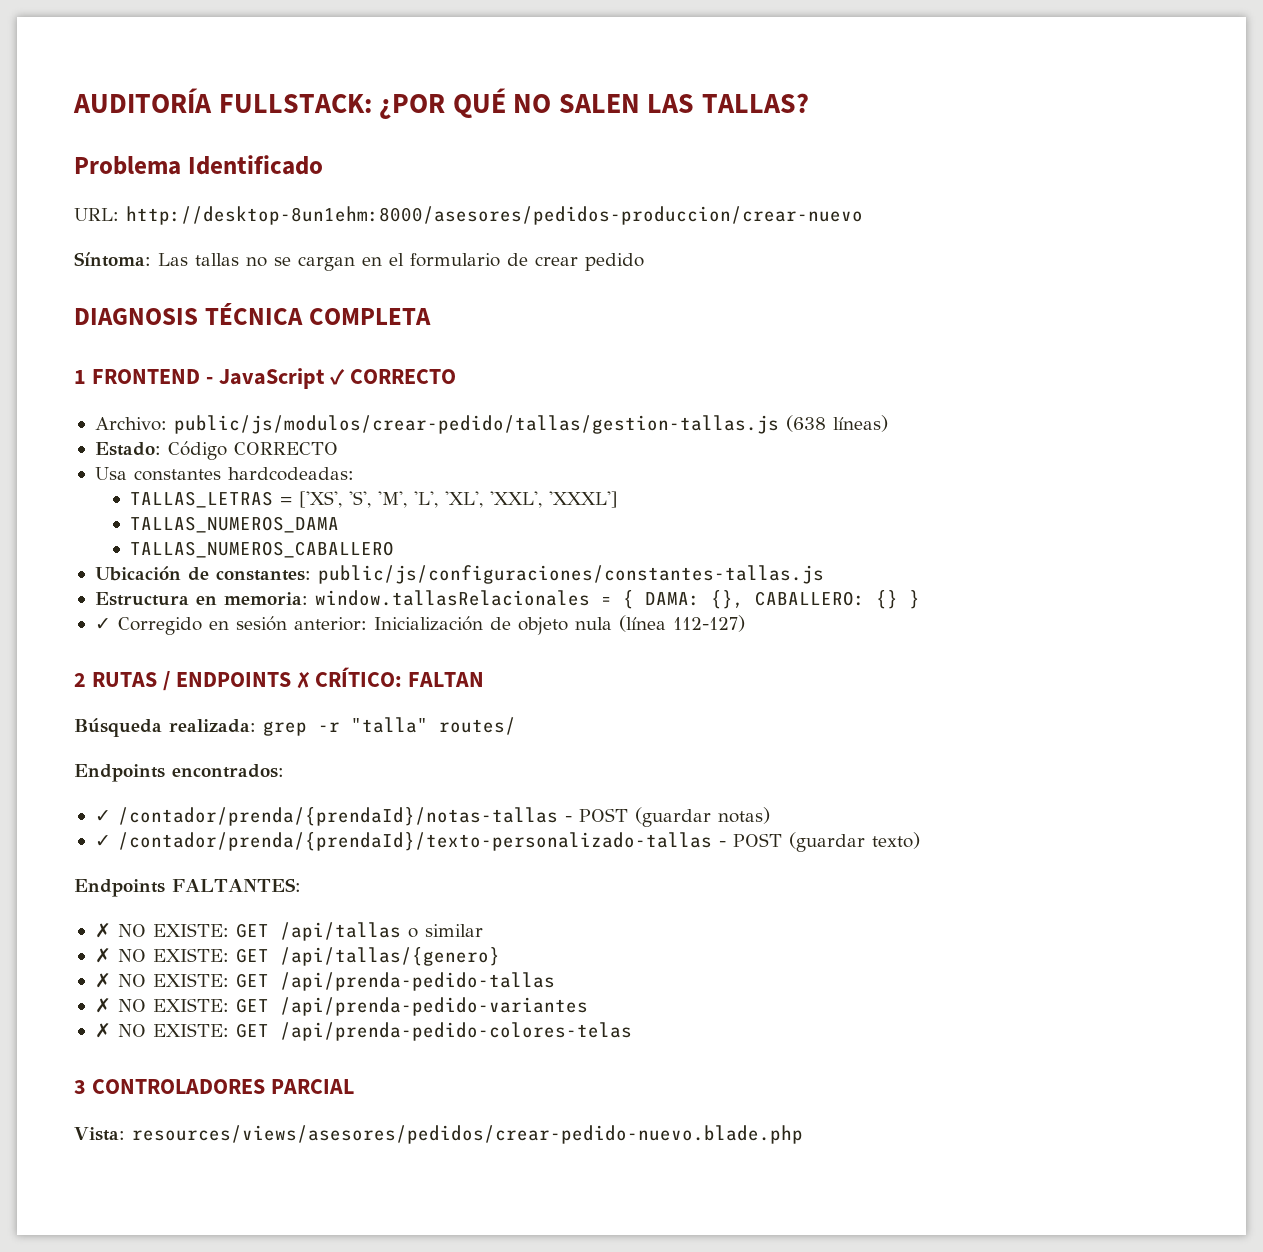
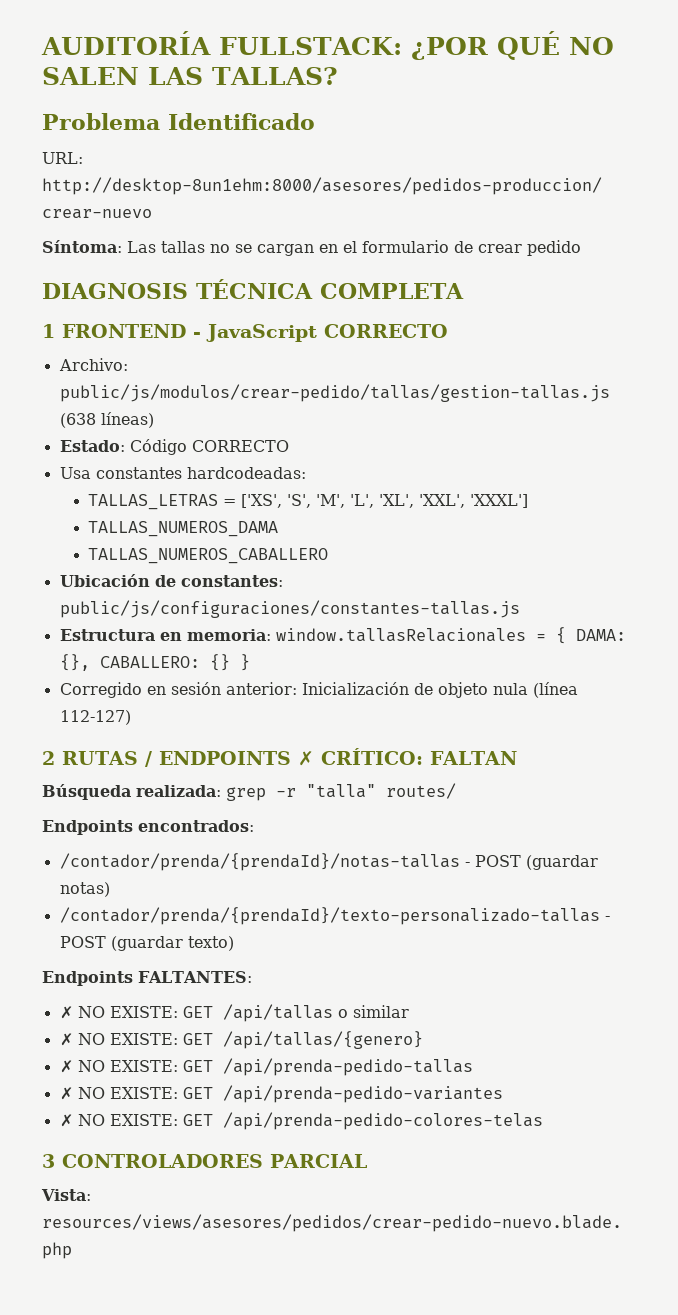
- 1 FRONTEND - JavaScript ✓ CORRECTO
+ 1 FRONTEND - JavaScript CORRECTO
- ✓ Corregido en sesión anterior: Inicialización de objeto nula (línea 112-127)
+ Corregido en sesión anterior: Inicialización de objeto nula (línea 112-127)
- ✓ /contador/prenda/{prendaId}/notas-tallas - POST (guardar notas)
+ /contador/prenda/{prendaId}/notas-tallas - POST (guardar notas)
- ✓ /contador/prenda/{prendaId}/texto-personalizado-tallas - POST (guardar texto)
+ /contador/prenda/{prendaId}/texto-personalizado-tallas - POST (guardar texto)

